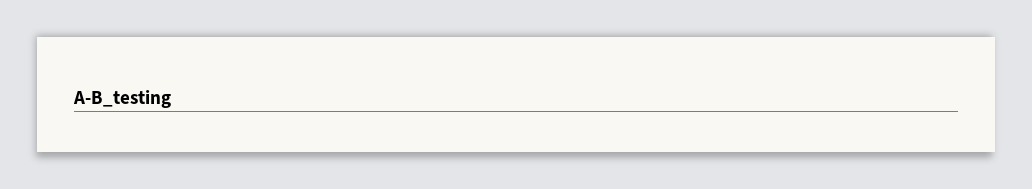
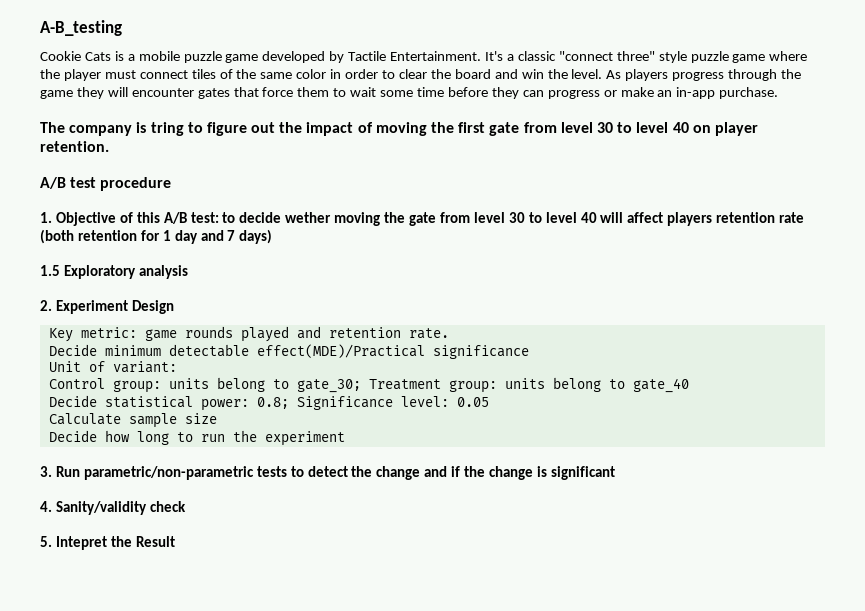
+ Cookie Cats is a mobile puzzle game developed by Tactile Entertainment. It's a classic "connect three" style puzzle game where the player must connect tiles of the same color in order to clear the board and win the level. As players progress through the game they will encounter gates that force them to wait some time before they can progress or make an in-app purchase.
+ The company is tring to figure out the impact of moving the first gate from level 30 to level 40 on player retention.
+ A/B test procedure
+ 1. Objective of this A/B test: to decide wether moving the gate from level 30 to level 40 will affect players retention rate (both retention for 1 day and 7 days)
+ 1.5 Exploratory analysis
+ 2. Experiment Design
+ Key metric: game rounds played and retention rate.
+ Decide minimum detectable effect(MDE)/Practical significance
+ Unit of variant:
+ Control group: units belong to gate_30; Treatment group: units belong to gate_40
+ Decide statistical power: 0.8; Significance level: 0.05
+ Calculate sample size
+ Decide how long to run the experiment
+ 3. Run parametric/non-parametric tests to detect the change and if the change is significant
+ 4. Sanity/validity check
+ 5. Intepret the Result

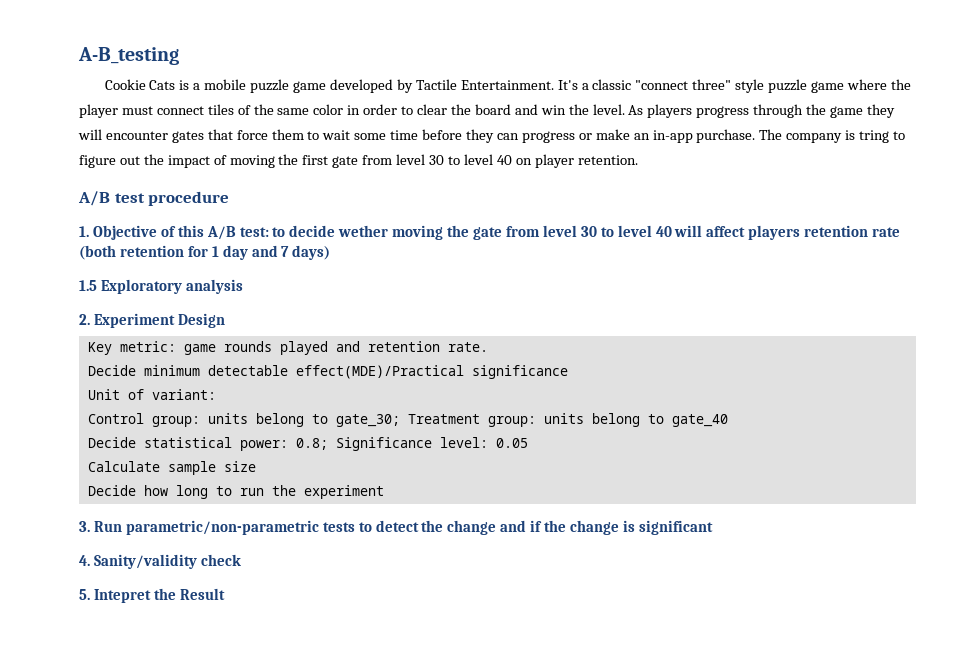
- As players progress through the game they will encounter gates that force them to wait some time before they can progress or make an in-app purchase.
- The company is tring to figure out the impact of moving the first gate from level 30 to level 40 on player retention.
+ As players progress through the game they will encounter gates that force them to wait some time before they can progress or make an in-app purchase. The company is tring to figure out the impact of moving the first gate from level 30 to level 40 on player retention.

